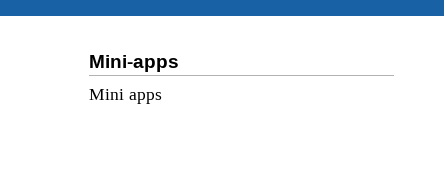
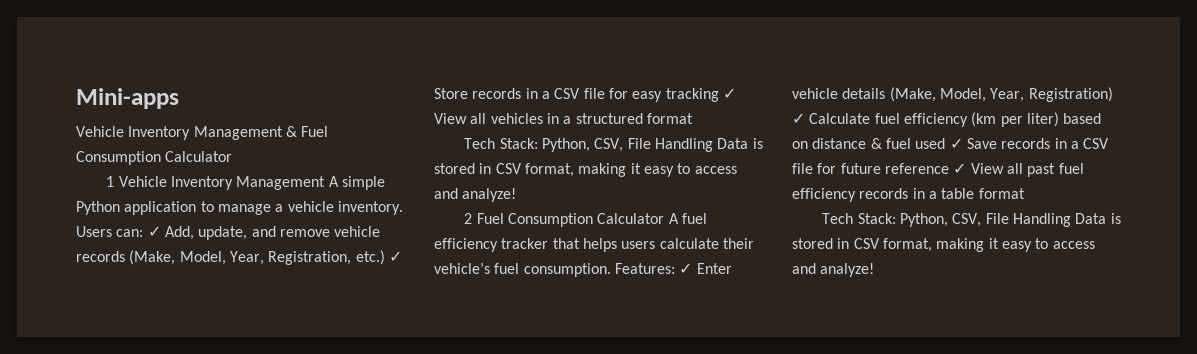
- Mini apps
+ Vehicle Inventory Management & Fuel Consumption Calculator
+ 1 Vehicle Inventory Management A simple Python application to manage a vehicle inventory. Users can: ✓ Add, update, and remove vehicle records (Make, Model, Year, Registration, etc.) ✓ Store records in a CSV file for easy tracking ✓ View all vehicles in a structured format
+ Tech Stack: Python, CSV, File Handling Data is stored in CSV format, making it easy to access and analyze!
+ 2 Fuel Consumption Calculator A fuel efficiency tracker that helps users calculate their vehicle’s fuel consumption. Features: ✓ Enter vehicle details (Make, Model, Year, Registration) ✓ Calculate fuel efficiency (km per liter) based on distance & fuel used ✓ Save records in a CSV file for future reference ✓ View all past fuel efficiency records in a table format
+ Tech Stack: Python, CSV, File Handling Data is stored in CSV format, making it easy to access and analyze!

